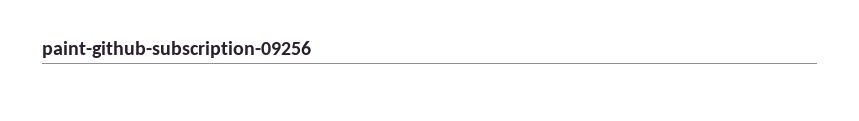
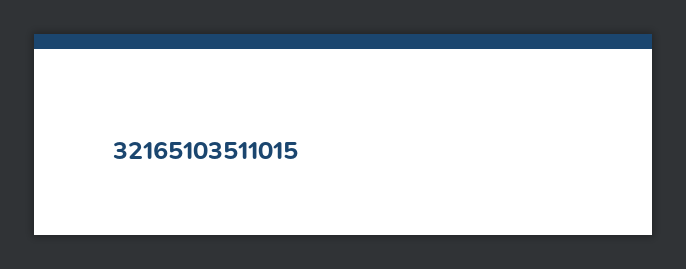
- paint-github-subscription-09256
+ 32165103511015

